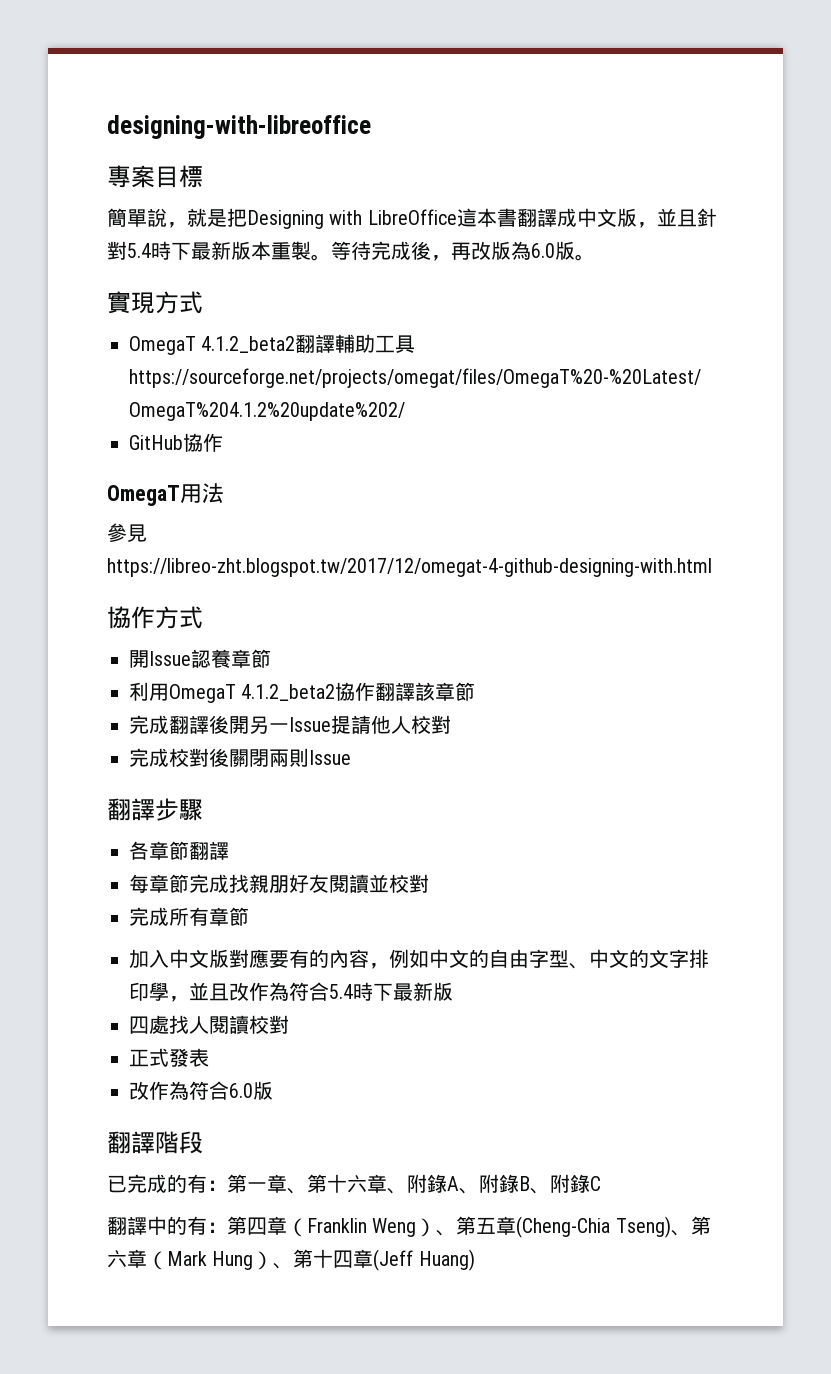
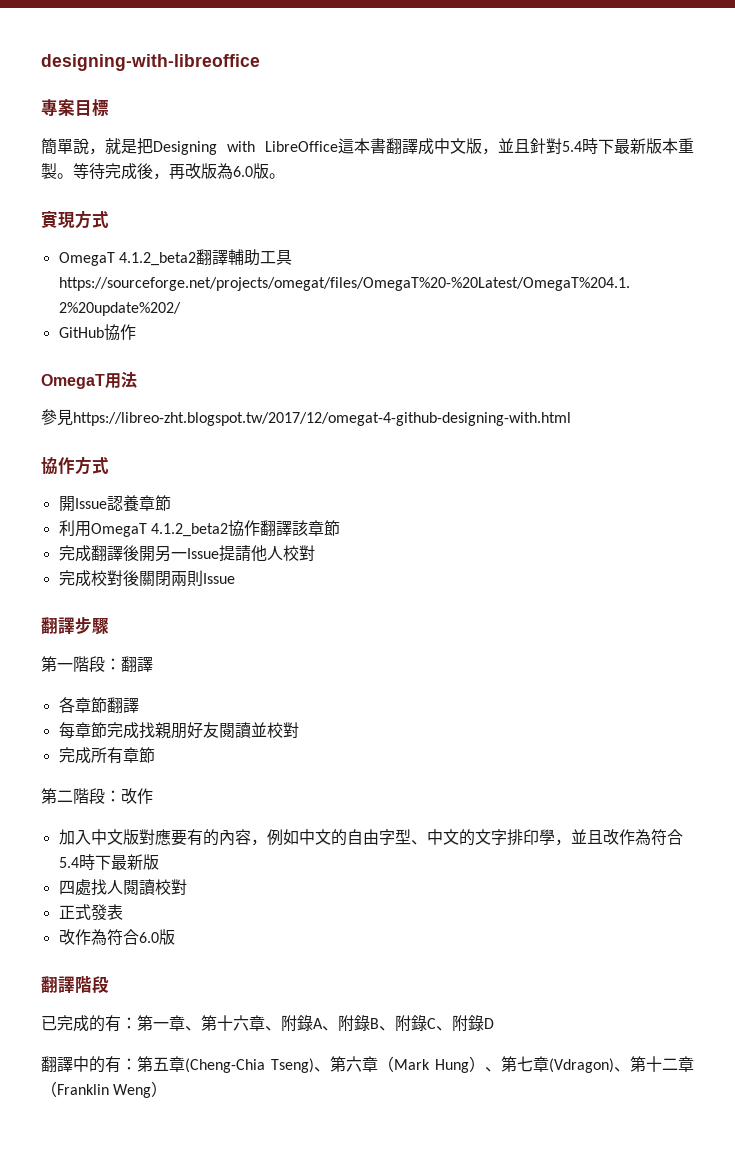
+ 第一階段：翻譯
+ 第二階段：改作
- 已完成的有：第一章、第十六章、附錄A、附錄B、附錄C
+ 已完成的有：第一章、第十六章、附錄A、附錄B、附錄C、附錄D
- 翻譯中的有：第四章（Franklin Weng）、第五章(Cheng-Chia Tseng)、第六章（Mark Hung）、第十四章(Jeff Huang)
+ 翻譯中的有：第五章(Cheng-Chia Tseng)、第六章（Mark Hung）、第七章(Vdragon)、第十二章（Franklin Weng）

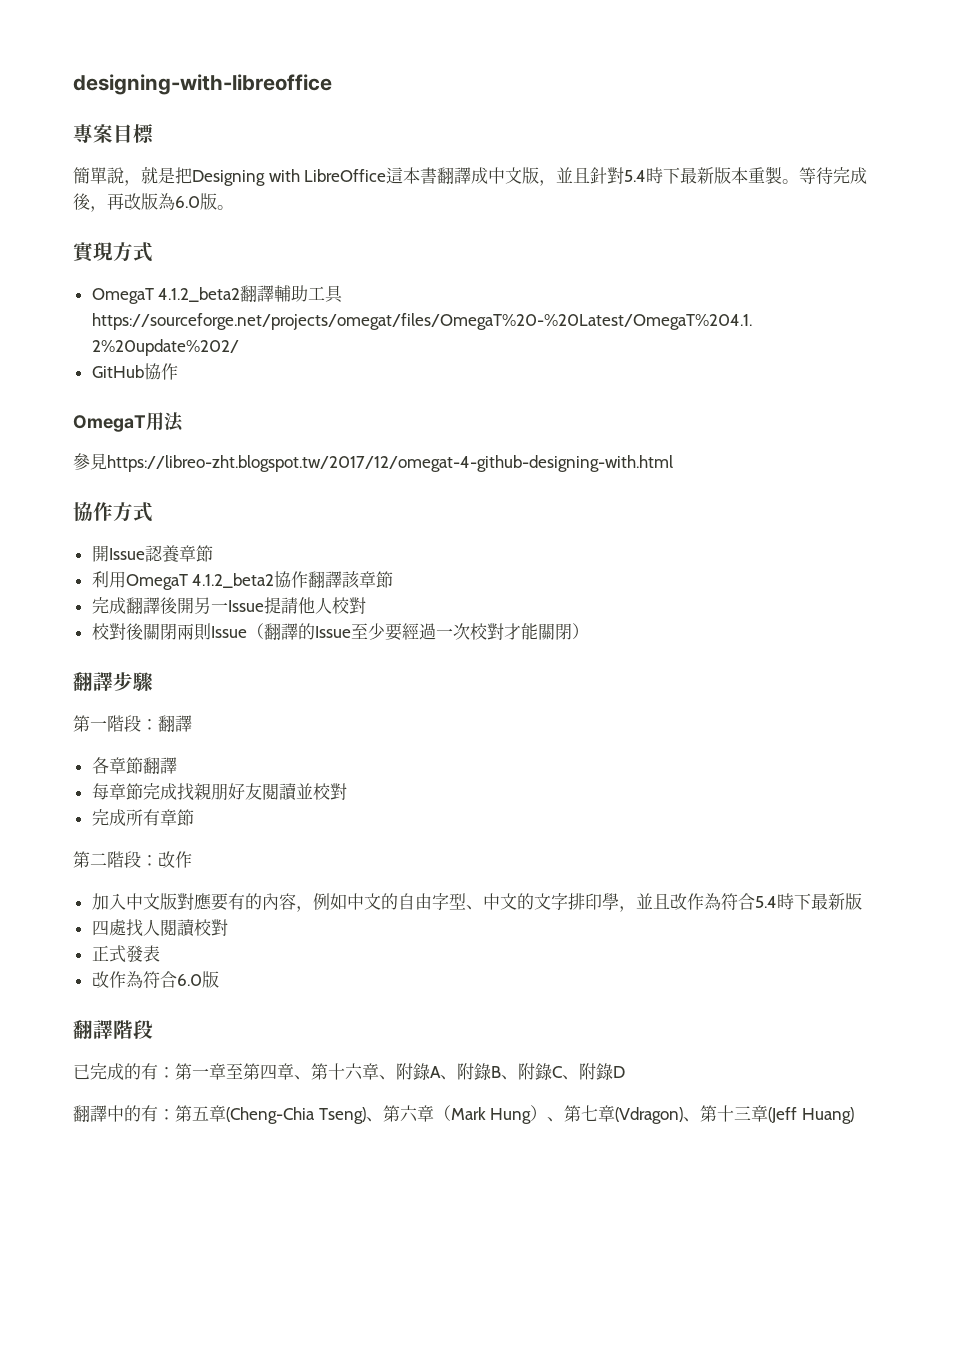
- 完成校對後關閉兩則Issue
+ 校對後關閉兩則Issue（翻譯的Issue至少要經過一次校對才能關閉）
- 已完成的有：第一章、第十六章、附錄A、附錄B、附錄C、附錄D
+ 已完成的有：第一章至第四章、第十六章、附錄A、附錄B、附錄C、附錄D
- 翻譯中的有：第五章(Cheng-Chia Tseng)、第六章（Mark Hung）、第七章(Vdragon)、第十二章（Franklin Weng）
+ 翻譯中的有：第五章(Cheng-Chia Tseng)、第六章（Mark Hung）、第七章(Vdragon)、第十三章(Jeff Huang)

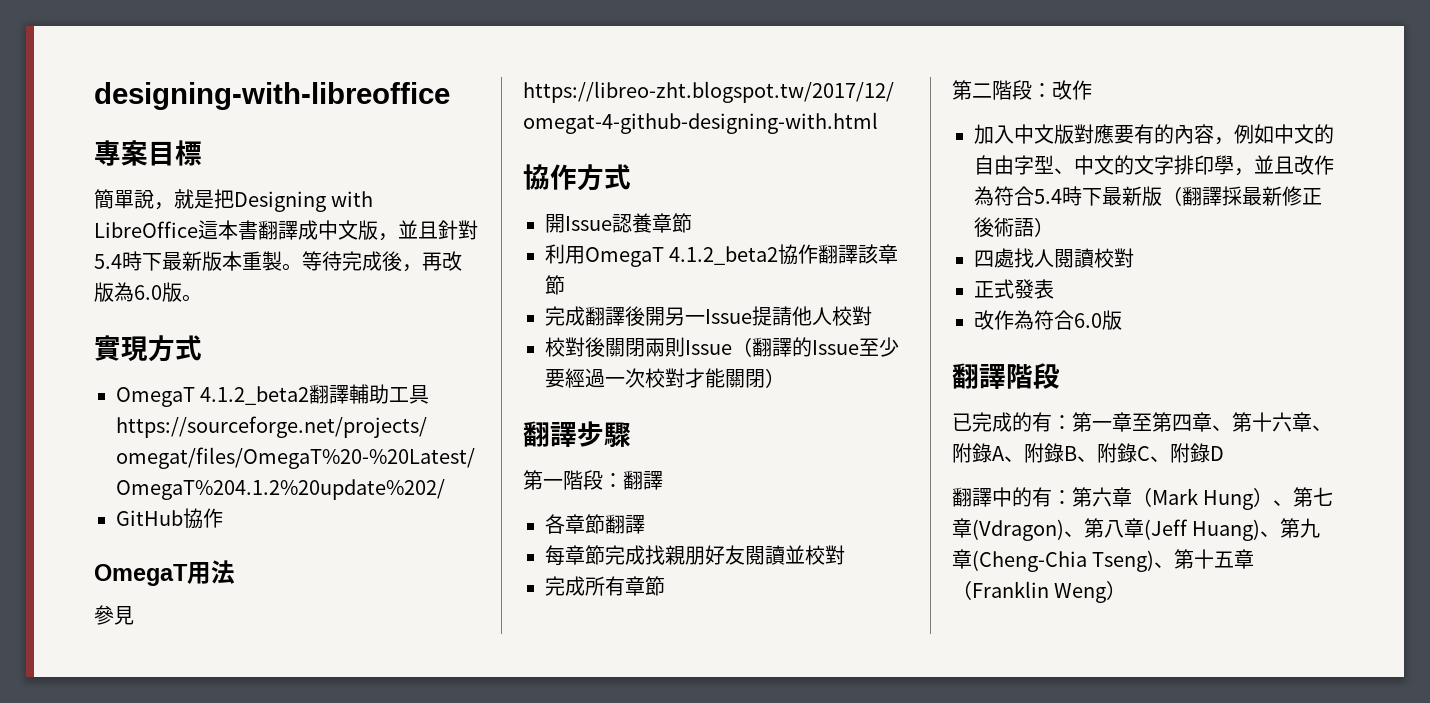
- 加入中文版對應要有的內容，例如中文的自由字型、中文的文字排印學，並且改作為符合5.4時下最新版
+ 加入中文版對應要有的內容，例如中文的自由字型、中文的文字排印學，並且改作為符合5.4時下最新版（翻譯採最新修正後術語）
- 翻譯中的有：第五章(Cheng-Chia Tseng)、第六章（Mark Hung）、第七章(Vdragon)、第十三章(Jeff Huang)
+ 翻譯中的有：第六章（Mark Hung）、第七章(Vdragon)、第八章(Jeff Huang)、第九章(Cheng-Chia Tseng)、第十五章（Franklin Weng）

